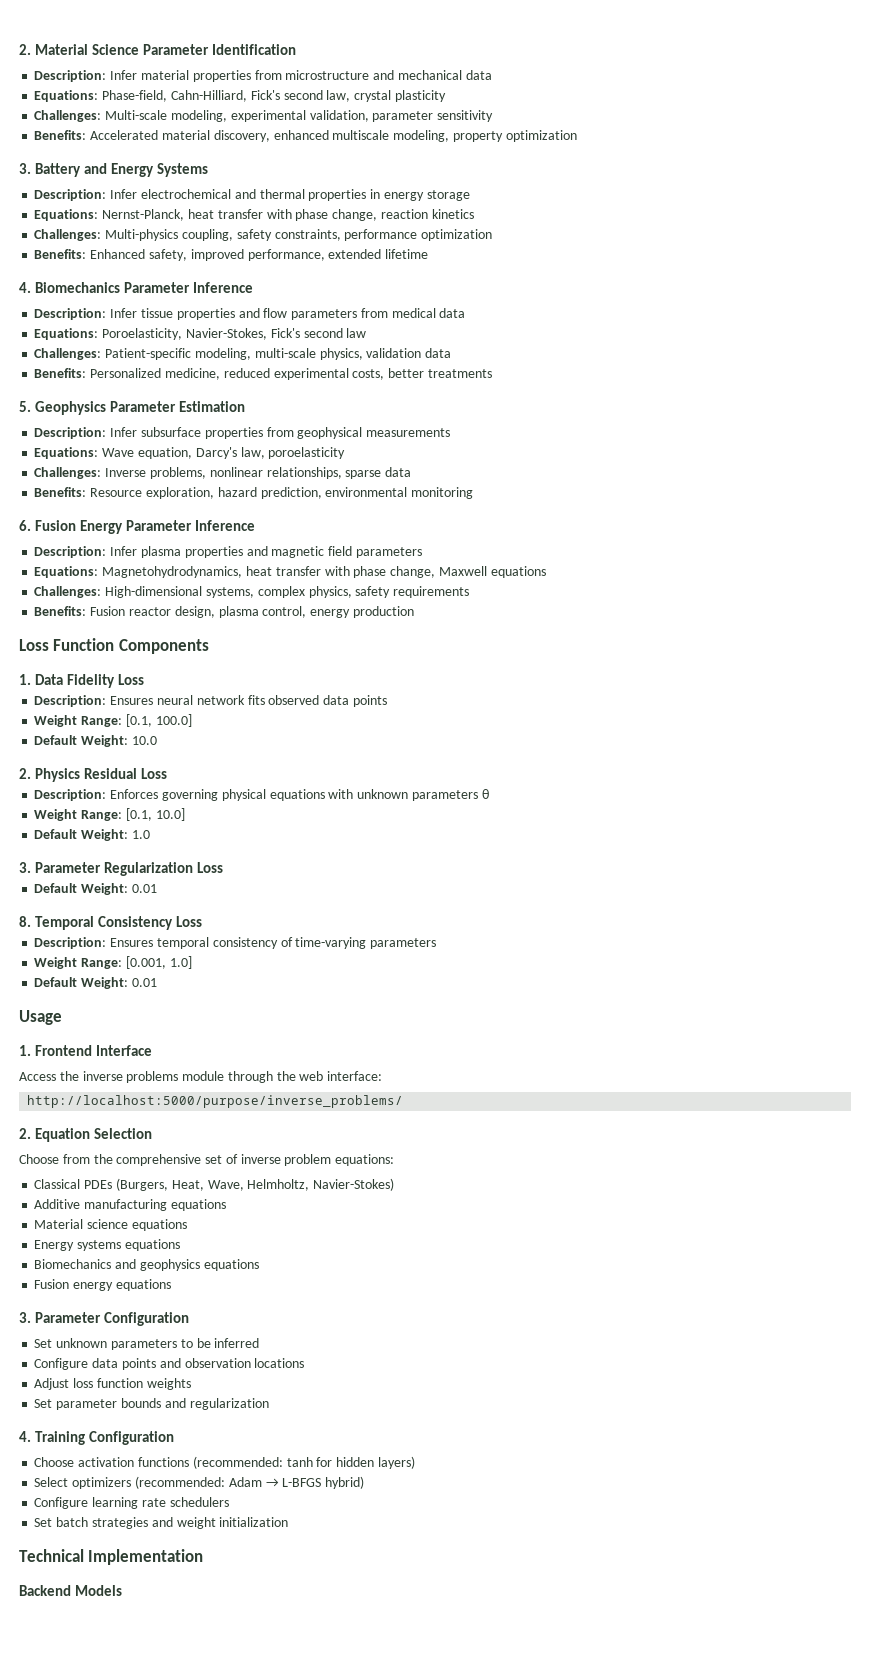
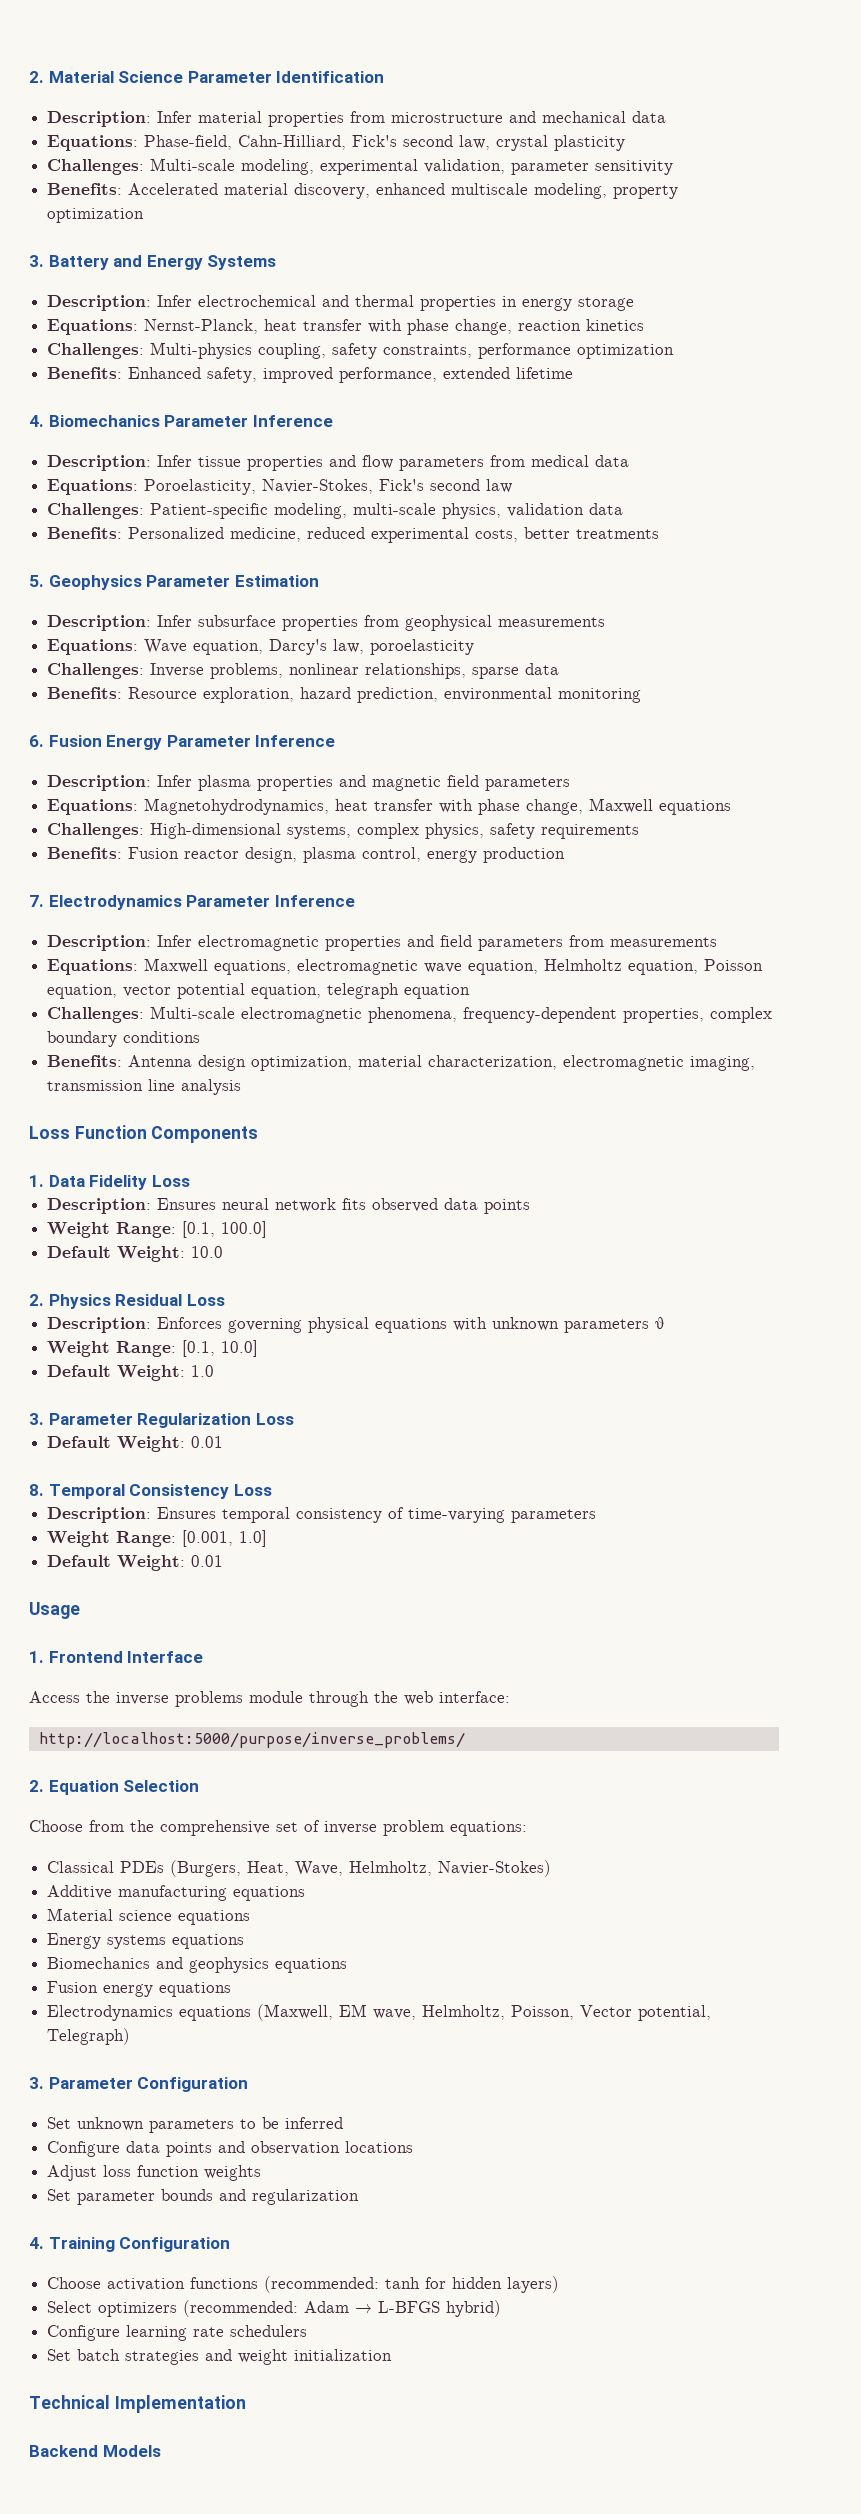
+ 7. Electrodynamics Parameter Inference
+ Description: Infer electromagnetic properties and field parameters from measurements
+ Equations: Maxwell equations, electromagnetic wave equation, Helmholtz equation, Poisson equation, vector potential equation, telegraph equation
+ Challenges: Multi-scale electromagnetic phenomena, frequency-dependent properties, complex boundary conditions
+ Benefits: Antenna design optimization, material characterization, electromagnetic imaging, transmission line analysis
+ Electrodynamics equations (Maxwell, EM wave, Helmholtz, Poisson, Vector potential, Telegraph)

